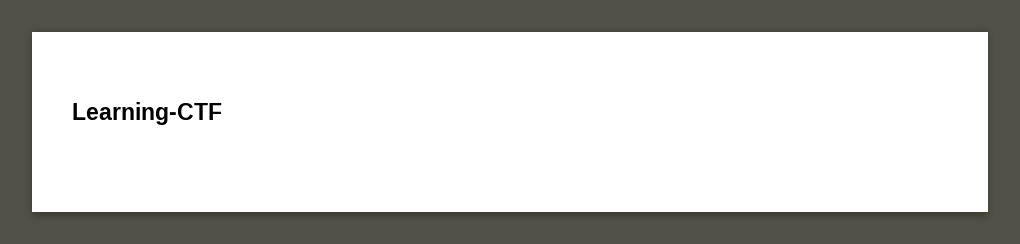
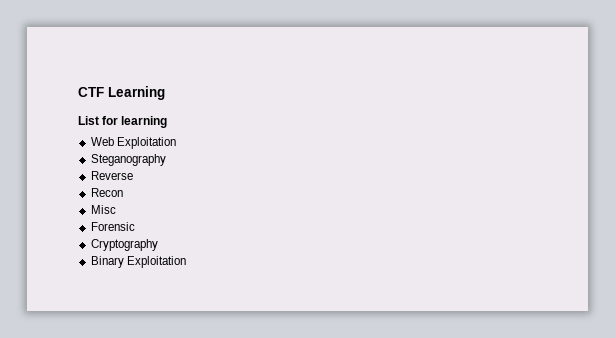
- Learning-CTF
+ CTF Learning
+ List for learning
+ Web Exploitation
+ Steganography
+ Reverse
+ Recon
+ Misc
+ Forensic
+ Cryptography
+ Binary Exploitation

